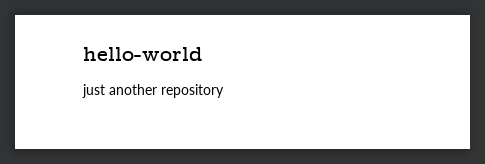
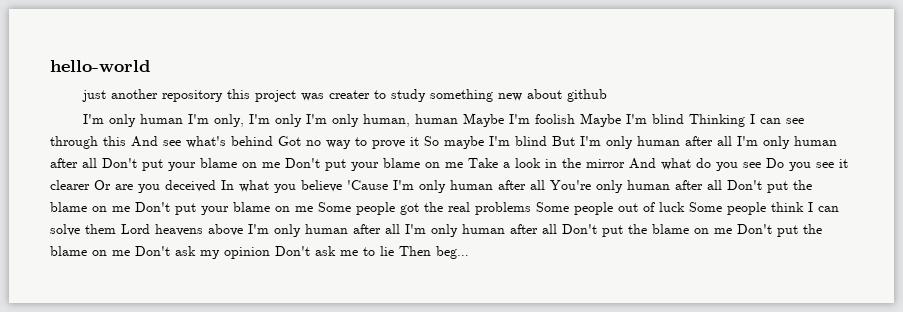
- just another repository
+ just another repository this project was creater to study something new about github
+ I'm only human I'm only, I'm only I'm only human, human Maybe I'm foolish Maybe I'm blind Thinking I can see through this And see what's behind Got no way to prove it So maybe I'm blind But I'm only human after all I'm only human after all Don't put your blame on me Don't put your blame on me Take a look in the mirror And what do you see Do you see it clearer Or are you deceived In what you believe 'Cause I'm only human after all You're only human after all Don't put the blame on me Don't put your blame on me Some people got the real problems Some people out of luck Some people think I can solve them Lord heavens above I'm only human after all I'm only human after all Don't put the blame on me Don't put the blame on me Don't ask my opinion Don't ask me to lie Then beg…

